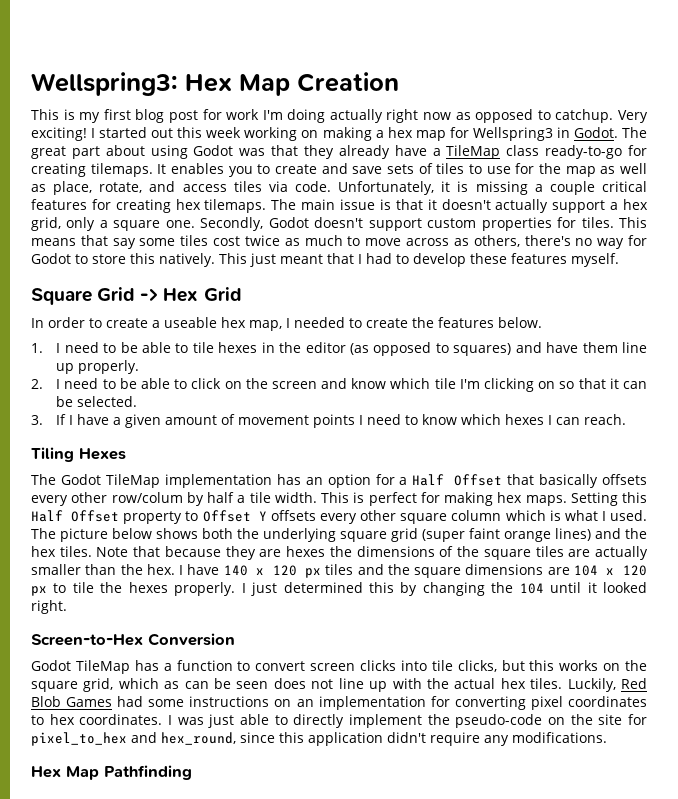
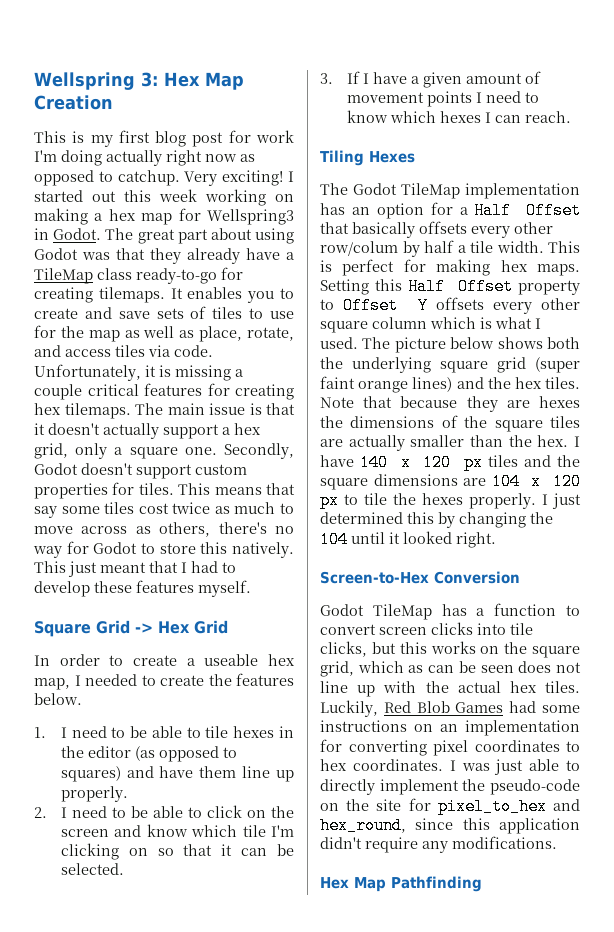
- Wellspring3: Hex Map Creation
+ Wellspring 3: Hex Map Creation

